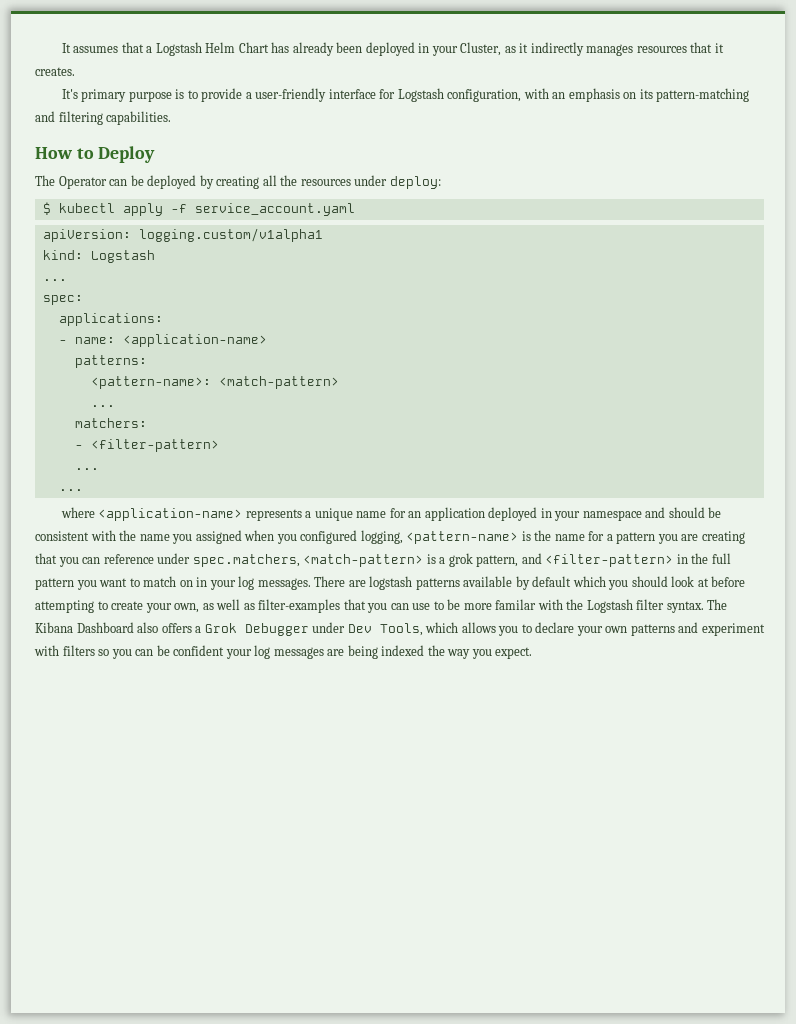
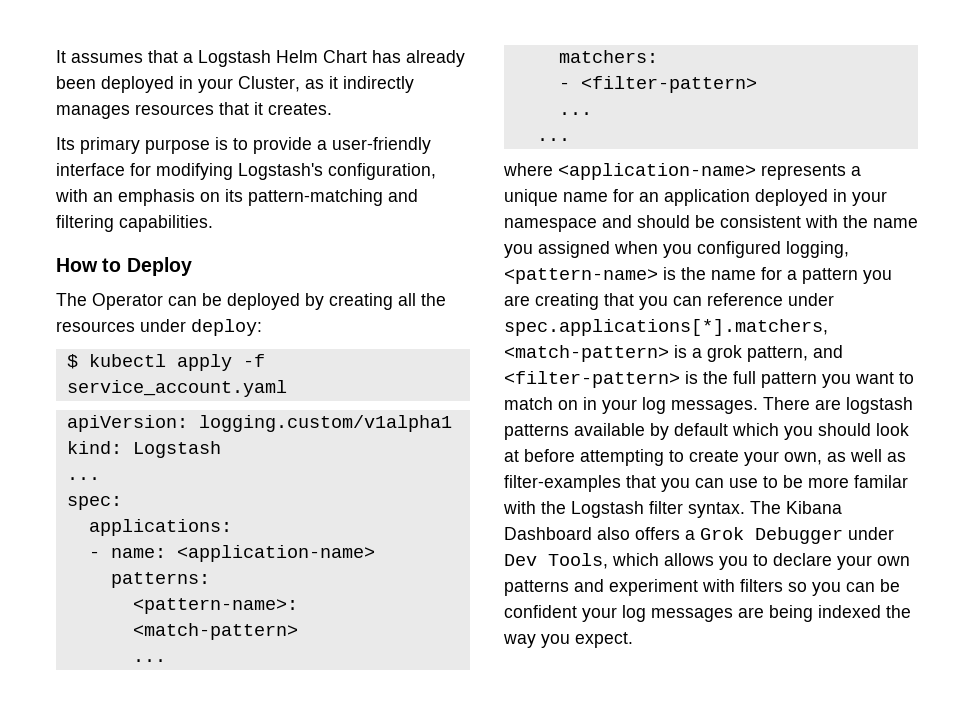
- It's primary purpose is to provide a user-friendly interface for Logstash configuration, with an emphasis on its pattern-matching and filtering capabilities.
+ Its primary purpose is to provide a user-friendly interface for modifying Logstash's configuration, with an emphasis on its pattern-matching and filtering capabilities.
- where <application-name> represents a unique name for an application deployed in your namespace and should be consistent with the name you assigned when you configured logging, <pattern-name> is the name for a pattern you are creating that you can reference under spec.matchers, <match-pattern> is a grok pattern, and <filter-pattern> in the full pattern you want to match on in your log messages.
+ where <application-name> represents a unique name for an application deployed in your namespace and should be consistent with the name you assigned when you configured logging, <pattern-name> is the name for a pattern you are creating that you can reference under spec.applications[*].matchers, <match-pattern> is a grok pattern, and <filter-pattern> is the full pattern you want to match on in your log messages.

